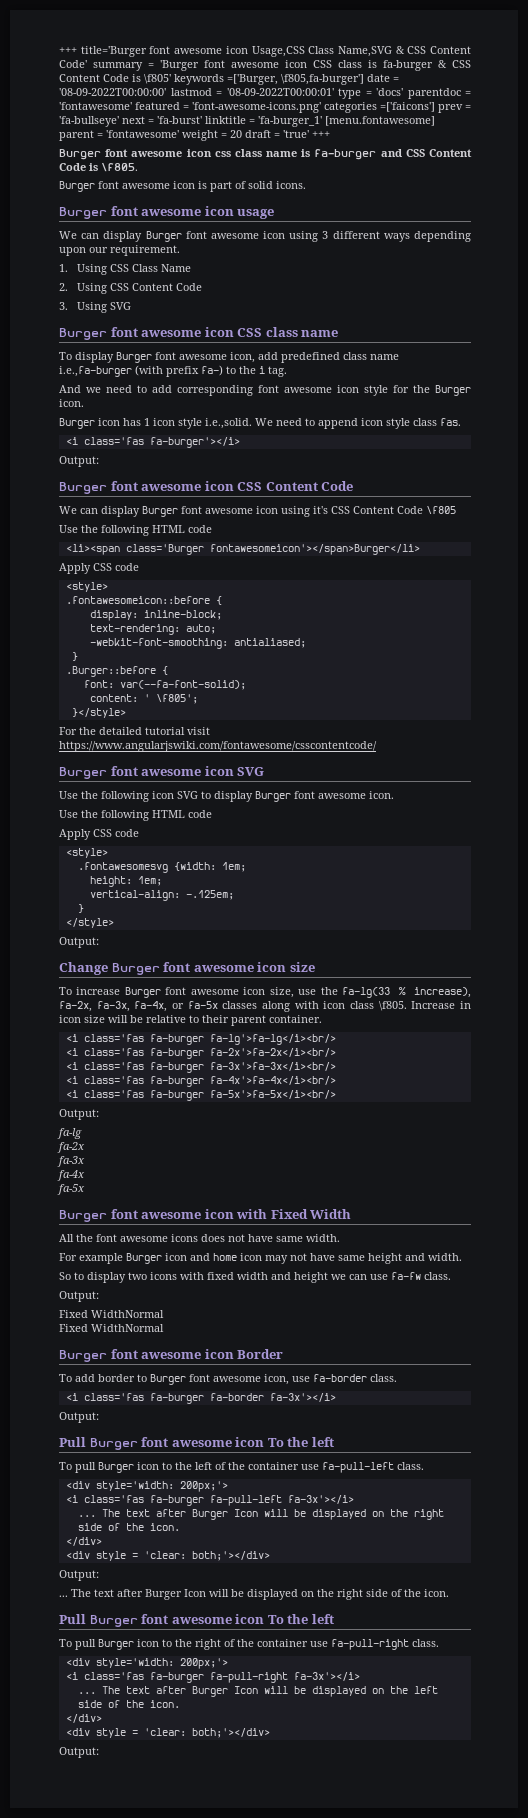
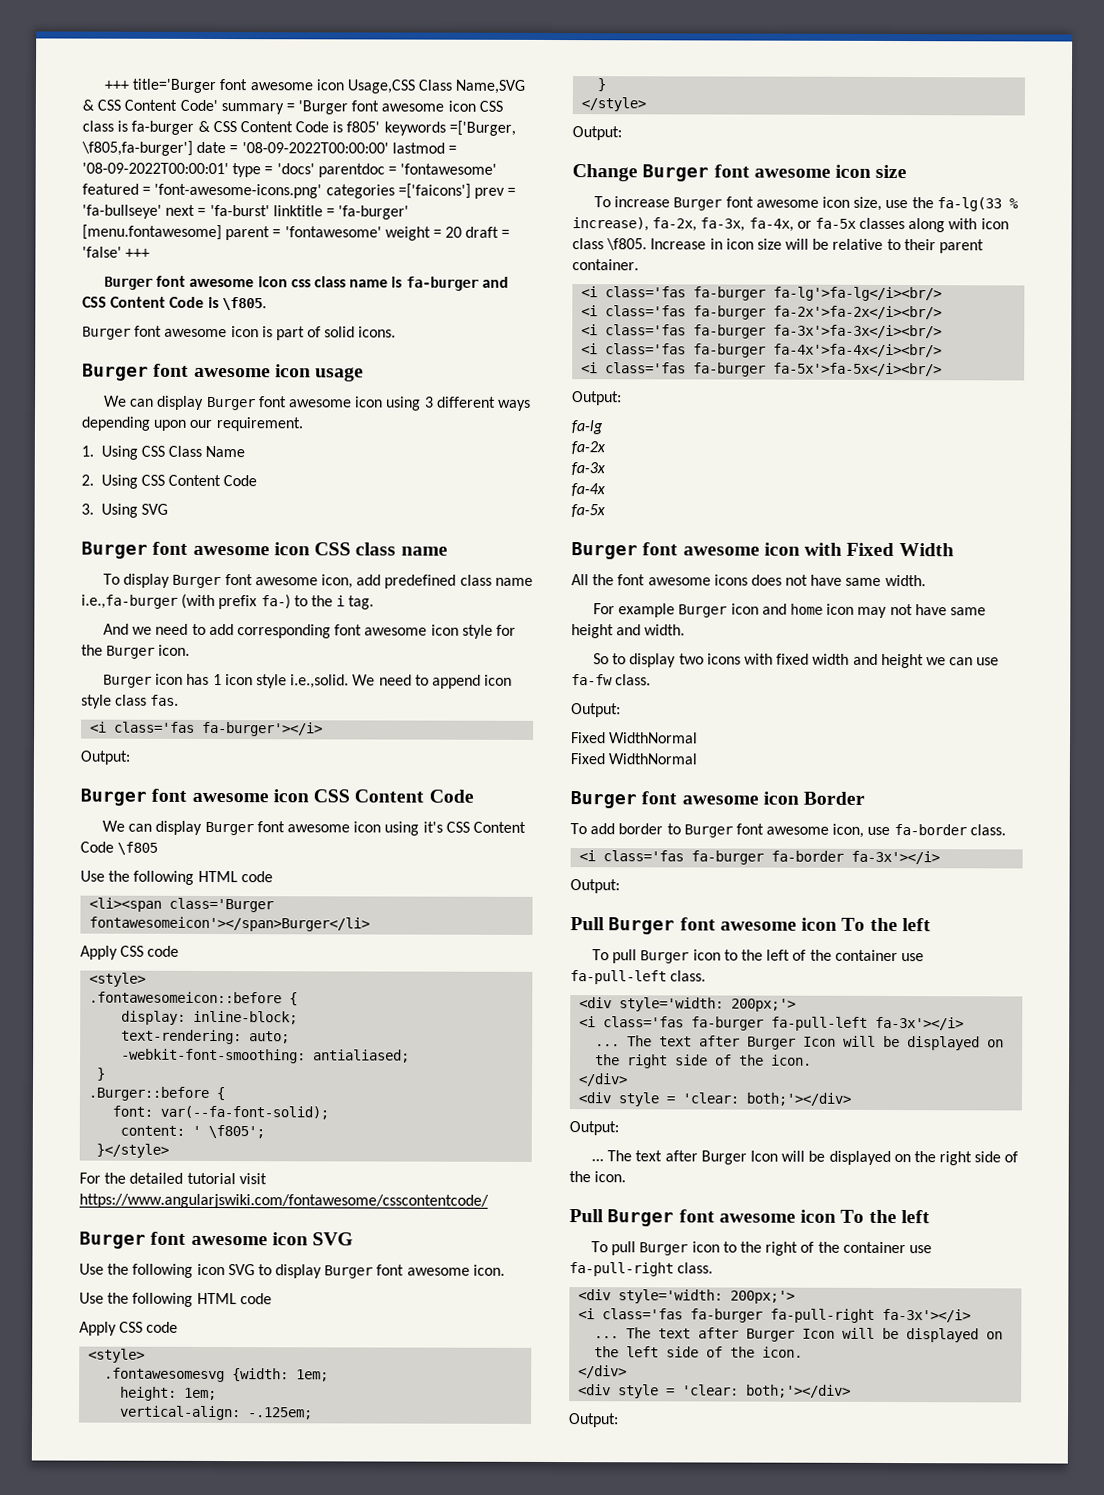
- +++ title='Burger font awesome icon Usage,CSS Class Name,SVG & CSS Content Code' summary = 'Burger font awesome icon CSS class is fa-burger & CSS Content Code is \f805' keywords =['Burger, \f805,fa-burger'] date = '08-09-2022T00:00:00' lastmod = '08-09-2022T00:00:01' type = 'docs' parentdoc = 'fontawesome' featured = 'font-awesome-icons.png' categories =['faicons'] prev = 'fa-bullseye' next = 'fa-burst' linktitle = 'fa-burger_1' [menu.fontawesome] parent = 'fontawesome' weight = 20 draft = 'true' +++
+ +++ title='Burger font awesome icon Usage,CSS Class Name,SVG & CSS Content Code' summary = 'Burger font awesome icon CSS class is fa-burger & CSS Content Code is f805' keywords =['Burger, \f805,fa-burger'] date = '08-09-2022T00:00:00' lastmod = '08-09-2022T00:00:01' type = 'docs' parentdoc = 'fontawesome' featured = 'font-awesome-icons.png' categories =['faicons'] prev = 'fa-bullseye' next = 'fa-burst' linktitle = 'fa-burger' [menu.fontawesome] parent = 'fontawesome' weight = 20 draft = 'false' +++

